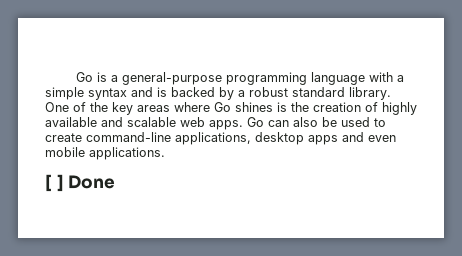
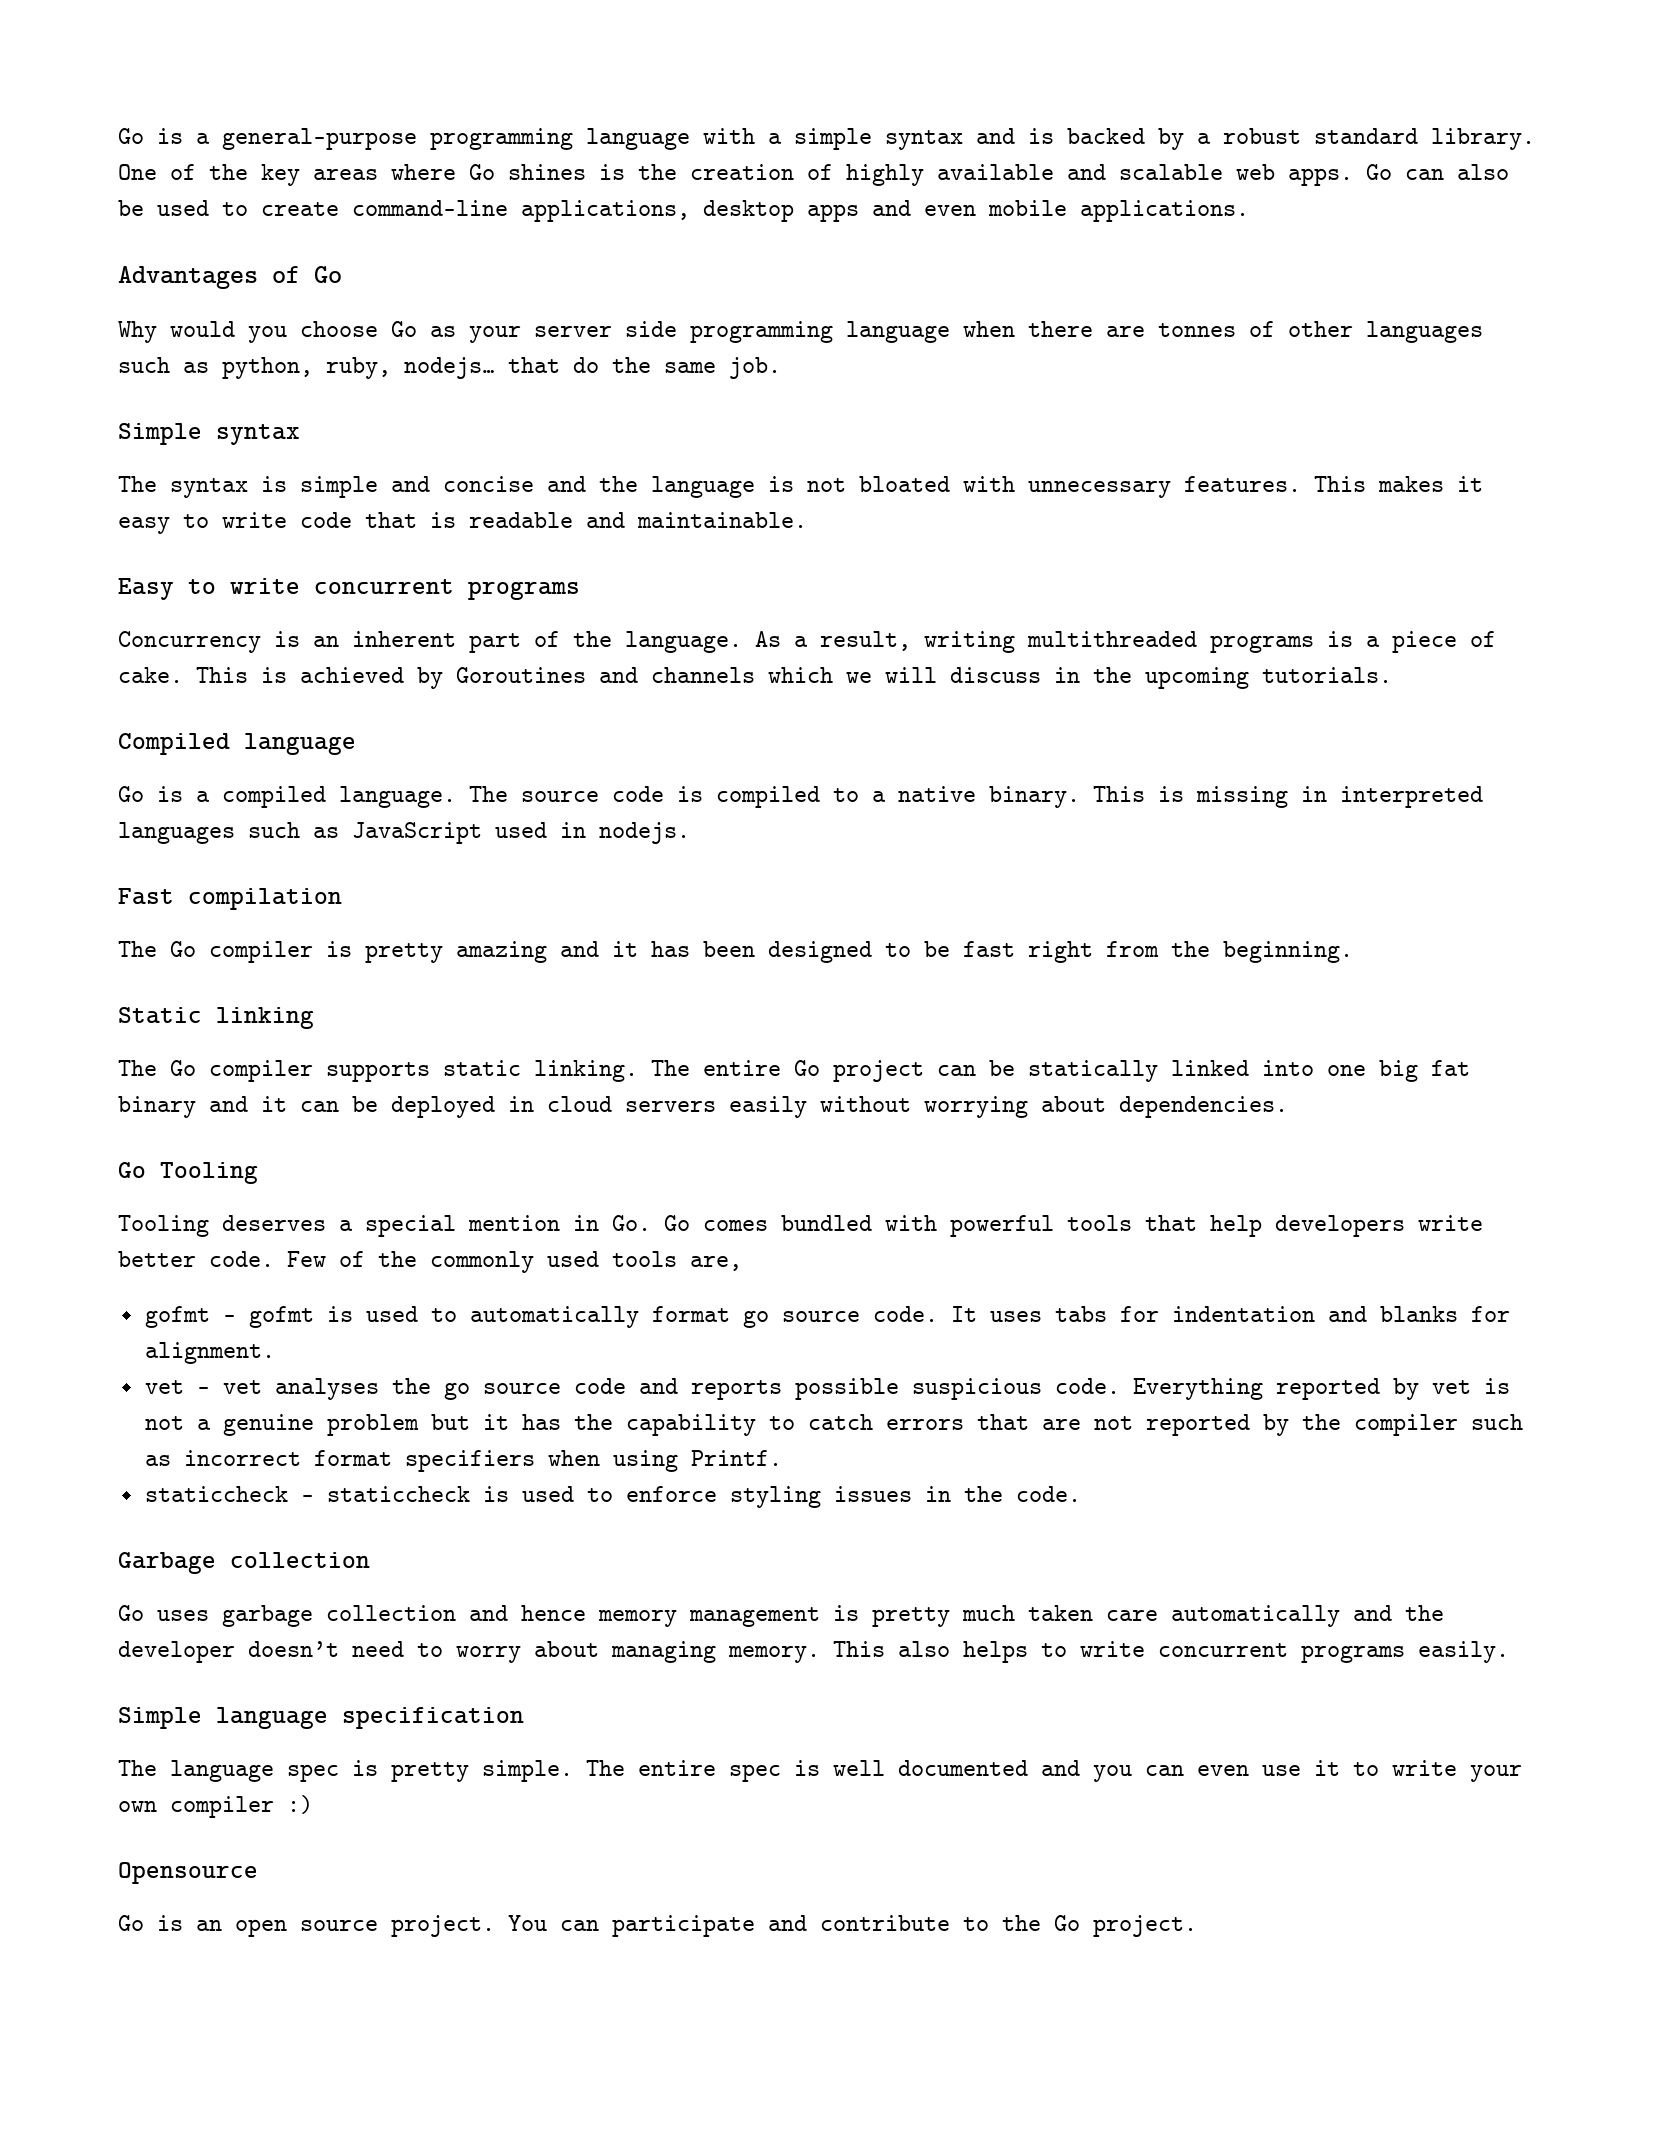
- [ ] Done
+ Advantages of Go
+ Why would you choose Go as your server side programming language when there are tonnes of other languages such as python, ruby, nodejs… that do the same job.
+ Simple syntax
+ The syntax is simple and concise and the language is not bloated with unnecessary features. This makes it easy to write code that is readable and maintainable.
+ Easy to write concurrent programs
+ Concurrency is an inherent part of the language. As a result, writing multithreaded programs is a piece of cake. This is achieved by Goroutines and channels which we will discuss in the upcoming tutorials.
+ Compiled language
+ Go is a compiled language. The source code is compiled to a native binary. This is missing in interpreted languages such as JavaScript used in nodejs.
+ Fast compilation
+ The Go compiler is pretty amazing and it has been designed to be fast right from the beginning.
+ Static linking
+ The Go compiler supports static linking. The entire Go project can be statically linked into one big fat binary and it can be deployed in cloud servers easily without worrying about dependencies.
+ Go Tooling
+ Tooling deserves a special mention in Go. Go comes bundled with powerful tools that help developers write better code. Few of the commonly used tools are,
+ gofmt - gofmt is used to automatically format go source code. It uses tabs for indentation and blanks for alignment.
+ vet - vet analyses the go source code and reports possible suspicious code. Everything reported by vet is not a genuine problem but it has the capability to catch errors that are not reported by the compiler such as incorrect format specifiers when using Printf.
+ staticcheck - staticcheck is used to enforce styling issues in the code.
+ Garbage collection
+ Go uses garbage collection and hence memory management is pretty much taken care automatically and the developer doesn’t need to worry about managing memory. This also helps to write concurrent programs easily.
+ Simple language specification
+ The language spec is pretty simple. The entire spec is well documented and you can even use it to write your own compiler :)
+ Opensource
+ Go is an open source project. You can participate and contribute to the Go project.

